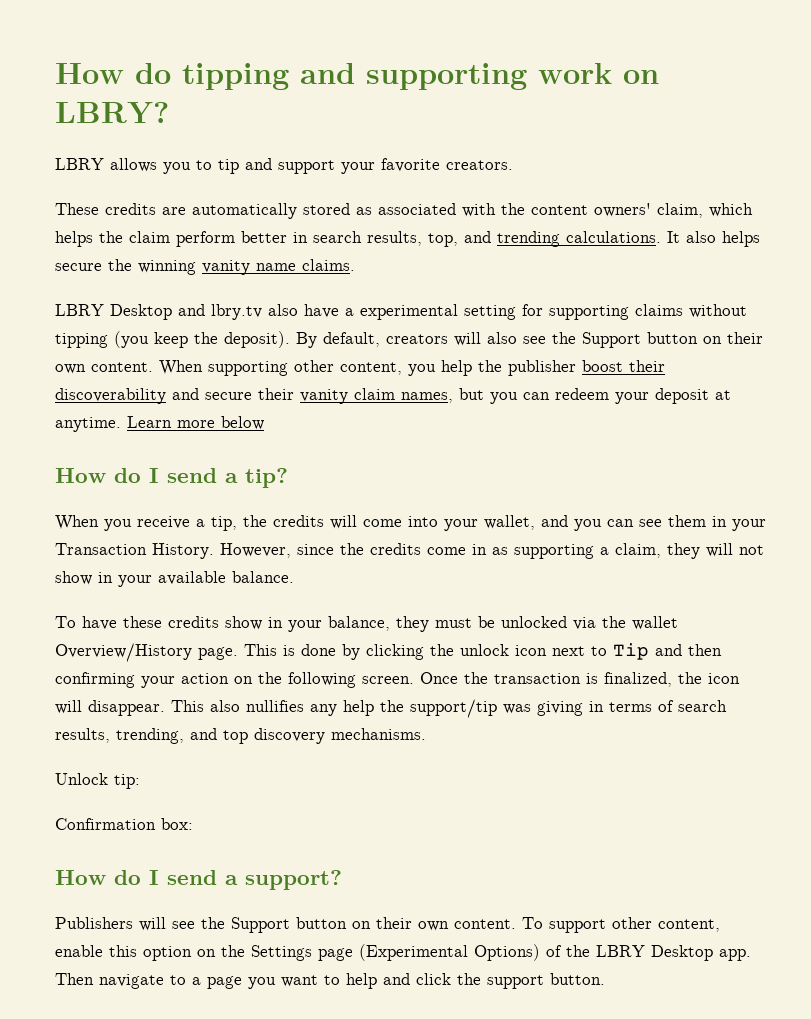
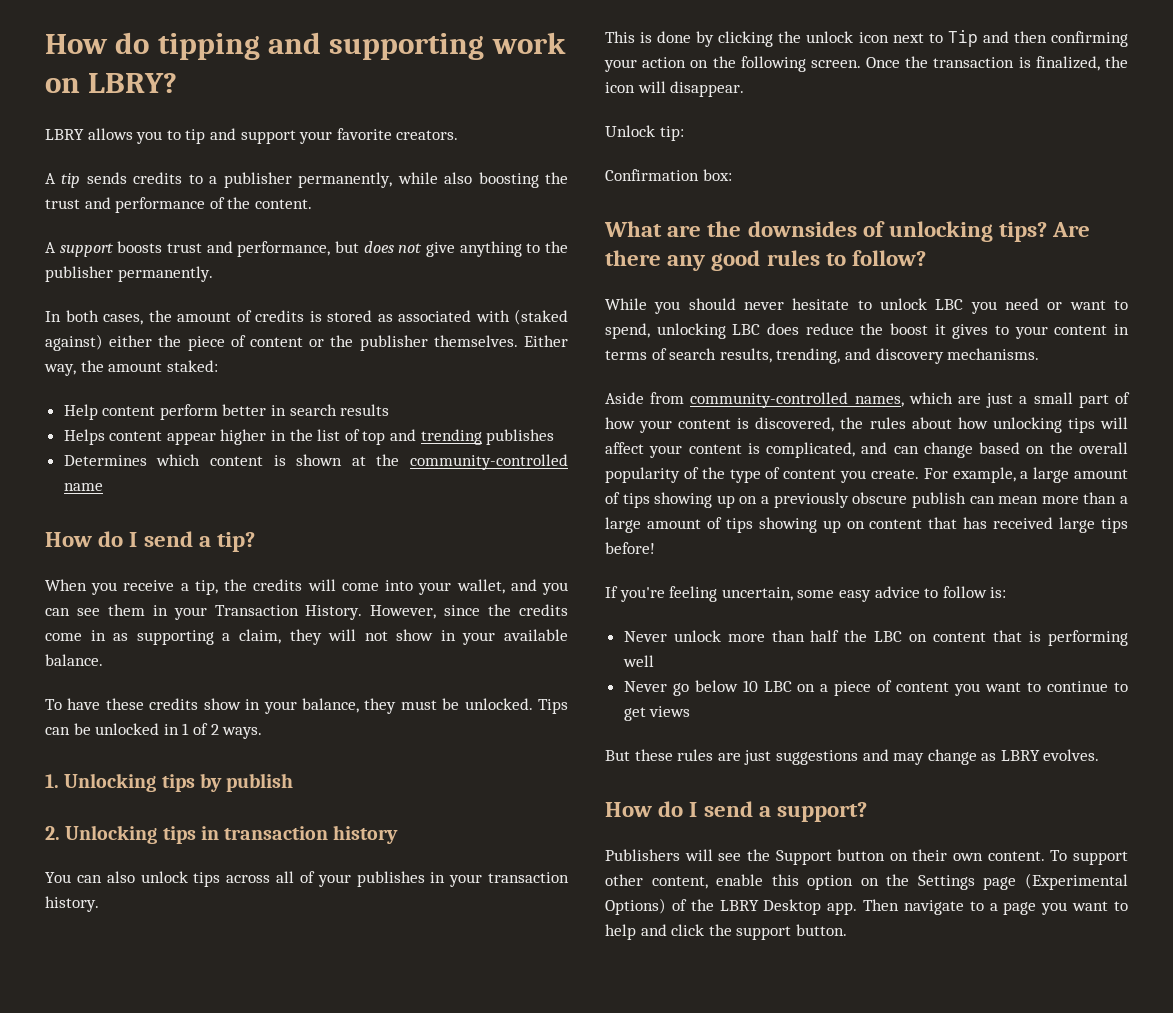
- These credits are automatically stored as associated with the content owners' claim, which helps the claim perform better in search results, top, and trending calculations. It also helps secure the winning vanity name claims.
- LBRY Desktop and lbry.tv also have a experimental setting for supporting claims without tipping (you keep the deposit). By default, creators will also see the Support button on their own content. When supporting other content, you help the publisher boost their discoverability and secure their vanity claim names, but you can redeem your deposit at anytime. Learn more below
+ A tip sends credits to a publisher permanently, while also boosting the trust and performance of the content.
+ A support boosts trust and performance, but does not give anything to the publisher permanently.
+ In both cases, the amount of credits is stored as associated with (staked against) either the piece of content or the publisher themselves. Either way, the amount staked:
+ Help content perform better in search results
+ Helps content appear higher in the list of top and trending publishes
+ Determines which content is shown at the community-controlled name
- To have these credits show in your balance, they must be unlocked via the wallet Overview/History page. This is done by clicking the unlock icon next to Tip and then confirming your action on the following screen.
+ To have these credits show in your balance, they must be unlocked. Tips can be unlocked in 1 of 2 ways.
+ 1. Unlocking tips by publish
+ 2. Unlocking tips in transaction history
+ You can also unlock tips across all of your publishes in your transaction history.
+ This is done by clicking the unlock icon next to Tip and then confirming your action on the following screen.
- Once the transaction is finalized, the icon will disappear. This also nullifies any help the support/tip was giving in terms of search results, trending, and top discovery mechanisms.
+ Once the transaction is finalized, the icon will disappear.
+ Unlock tip:
+ Confirmation box:
+ What are the downsides of unlocking tips? Are there any good rules to follow?
+ While you should never hesitate to unlock LBC you need or want to spend, unlocking LBC does reduce the boost it gives to your content in terms of search results, trending, and discovery mechanisms.
- Unlock tip:
- Confirmation box:
+ Aside from community-controlled names, which are just a small part of how your content is discovered, the rules about how unlocking tips will affect your content is complicated, and can change based on the overall popularity of the type of content you create. For example, a large amount of tips showing up on a previously obscure publish can mean more than a large amount of tips showing up on content that has received large tips before!
+ If you're feeling uncertain, some easy advice to follow is:
+ Never unlock more than half the LBC on content that is performing well
+ Never go below 10 LBC on a piece of content you want to continue to get views
+ But these rules are just suggestions and may change as LBRY evolves.

